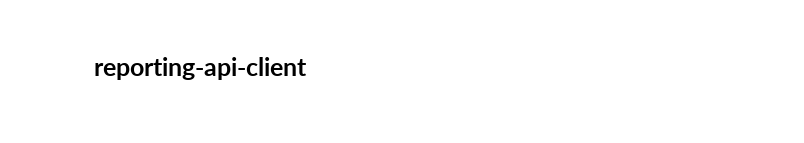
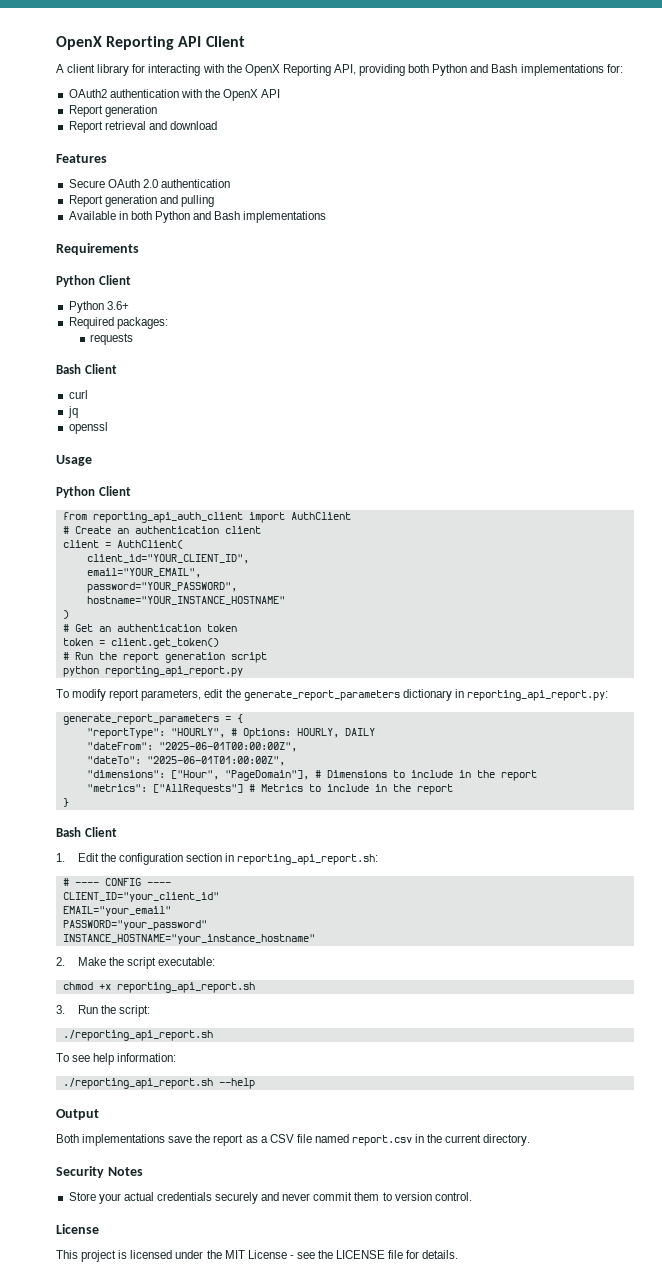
- reporting-api-client
+ OpenX Reporting API Client
+ A client library for interacting with the OpenX Reporting API, providing both Python and Bash implementations for:
+ OAuth2 authentication with the OpenX API
+ Report generation
+ Report retrieval and download
+ Features
+ Secure OAuth 2.0 authentication
+ Report generation and pulling
+ Available in both Python and Bash implementations
+ Requirements
+ Python Client
+ Python 3.6+
+ Required packages:
+ requests
+ Bash Client
+ curl
+ jq
+ openssl
+ Usage
+ Python Client
+ from reporting_api_auth_client import AuthClient
+ # Create an authentication client
+ client = AuthClient(
+ client_id="YOUR_CLIENT_ID",
+ email="YOUR_EMAIL",
+ password="YOUR_PASSWORD",
+ hostname="YOUR_INSTANCE_HOSTNAME"
+ )
+ # Get an authentication token
+ token = client.get_token()
+ # Run the report generation script
+ python reporting_api_report.py
+ To modify report parameters, edit the generate_report_parameters dictionary in reporting_api_report.py:
+ generate_report_parameters = {
+ "reportType": "HOURLY", # Options: HOURLY, DAILY
+ "dateFrom": "2025-06-01T00:00:00Z",
+ "dateTo": "2025-06-01T01:00:00Z",
+ "dimensions": ["Hour", "PageDomain"], # Dimensions to include in the report
+ "metrics": ["AllRequests"] # Metrics to include in the report
+ }
+ Bash Client
+ 1. Edit the configuration section in reporting_api_report.sh:
+ # ---- CONFIG ----
+ CLIENT_ID="your_client_id"
+ EMAIL="your_email"
+ PASSWORD="your_password"
+ INSTANCE_HOSTNAME="your_instance_hostname"
+ 2. Make the script executable:
+ chmod +x reporting_api_report.sh
+ 3. Run the script:
+ ./reporting_api_report.sh
+ To see help information:
+ ./reporting_api_report.sh --help
+ Output
+ Both implementations save the report as a CSV file named report.csv in the current directory.
+ Security Notes
+ Store your actual credentials securely and never commit them to version control.
+ License
+ This project is licensed under the MIT License - see the LICENSE file for details.

